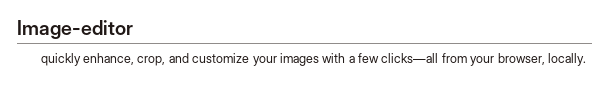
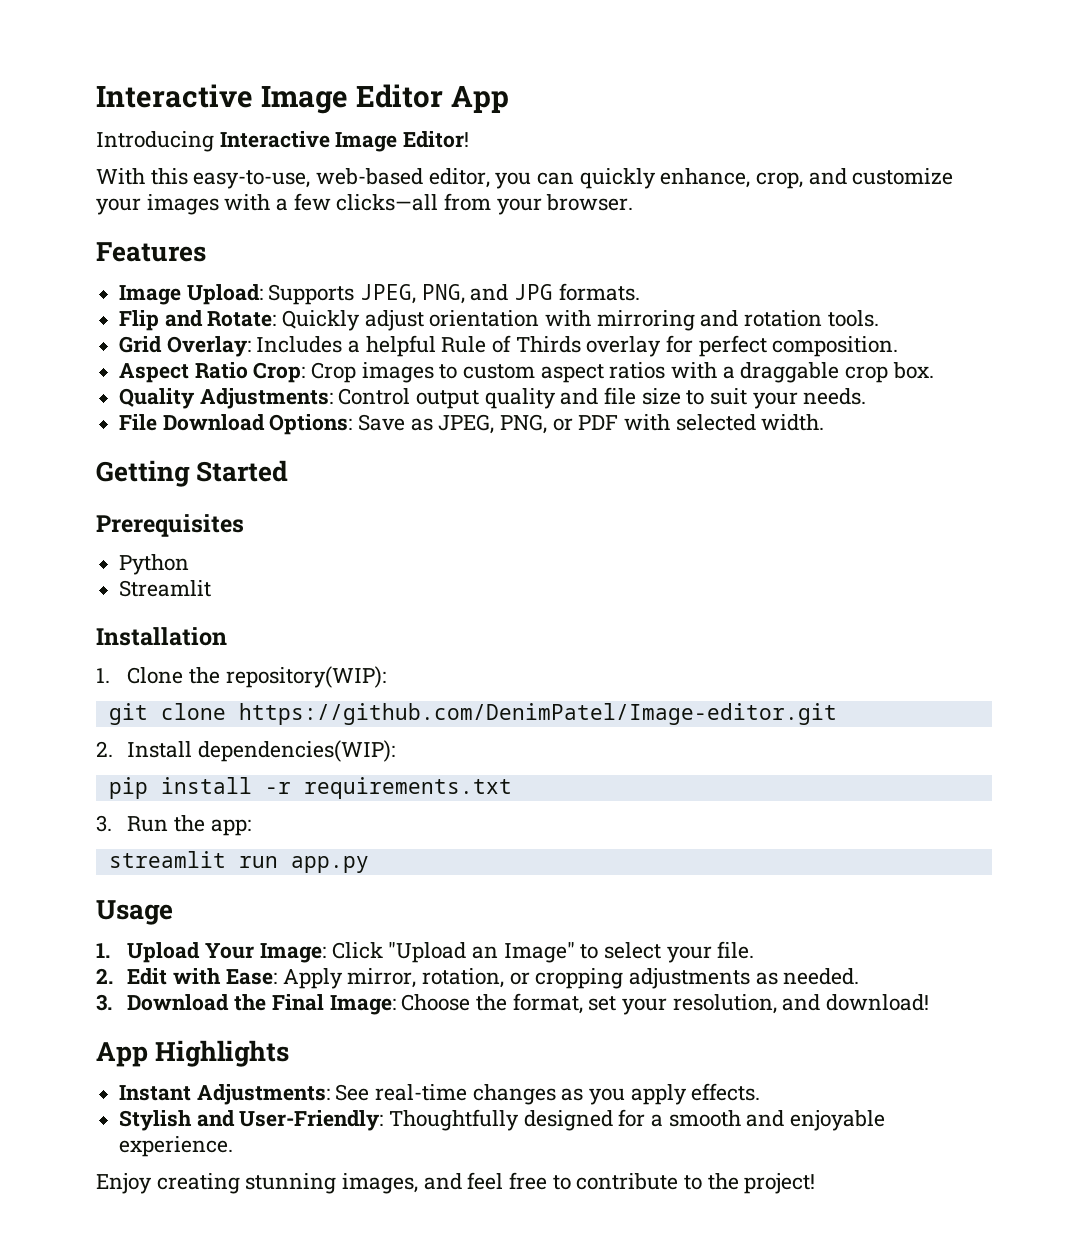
- Image-editor
- quickly enhance, crop, and customize your images with a few clicks—all from your browser, locally.
+ Interactive Image Editor App
+ Introducing Interactive Image Editor!
+ With this easy-to-use, web-based editor, you can quickly enhance, crop, and customize your images with a few clicks—all from your browser.
+ Features
+ Image Upload: Supports JPEG, PNG, and JPG formats.
+ Flip and Rotate: Quickly adjust orientation with mirroring and rotation tools.
+ Grid Overlay: Includes a helpful Rule of Thirds overlay for perfect composition.
+ Aspect Ratio Crop: Crop images to custom aspect ratios with a draggable crop box.
+ Quality Adjustments: Control output quality and file size to suit your needs.
+ File Download Options: Save as JPEG, PNG, or PDF with selected width.
+ Getting Started
+ Prerequisites
+ Python
+ Streamlit
+ Installation
+ 1. Clone the repository(WIP):
+ git clone https://github.com/DenimPatel/Image-editor.git
+ 2. Install dependencies(WIP):
+ pip install -r requirements.txt
+ 3. Run the app:
+ streamlit run app.py
+ Usage
+ 1. Upload Your Image: Click "Upload an Image" to select your file.
+ 2. Edit with Ease: Apply mirror, rotation, or cropping adjustments as needed.
+ 3. Download the Final Image: Choose the format, set your resolution, and download!
+ App Highlights
+ Instant Adjustments: See real-time changes as you apply effects.
+ Stylish and User-Friendly: Thoughtfully designed for a smooth and enjoyable experience.
+ Enjoy creating stunning images, and feel free to contribute to the project!

